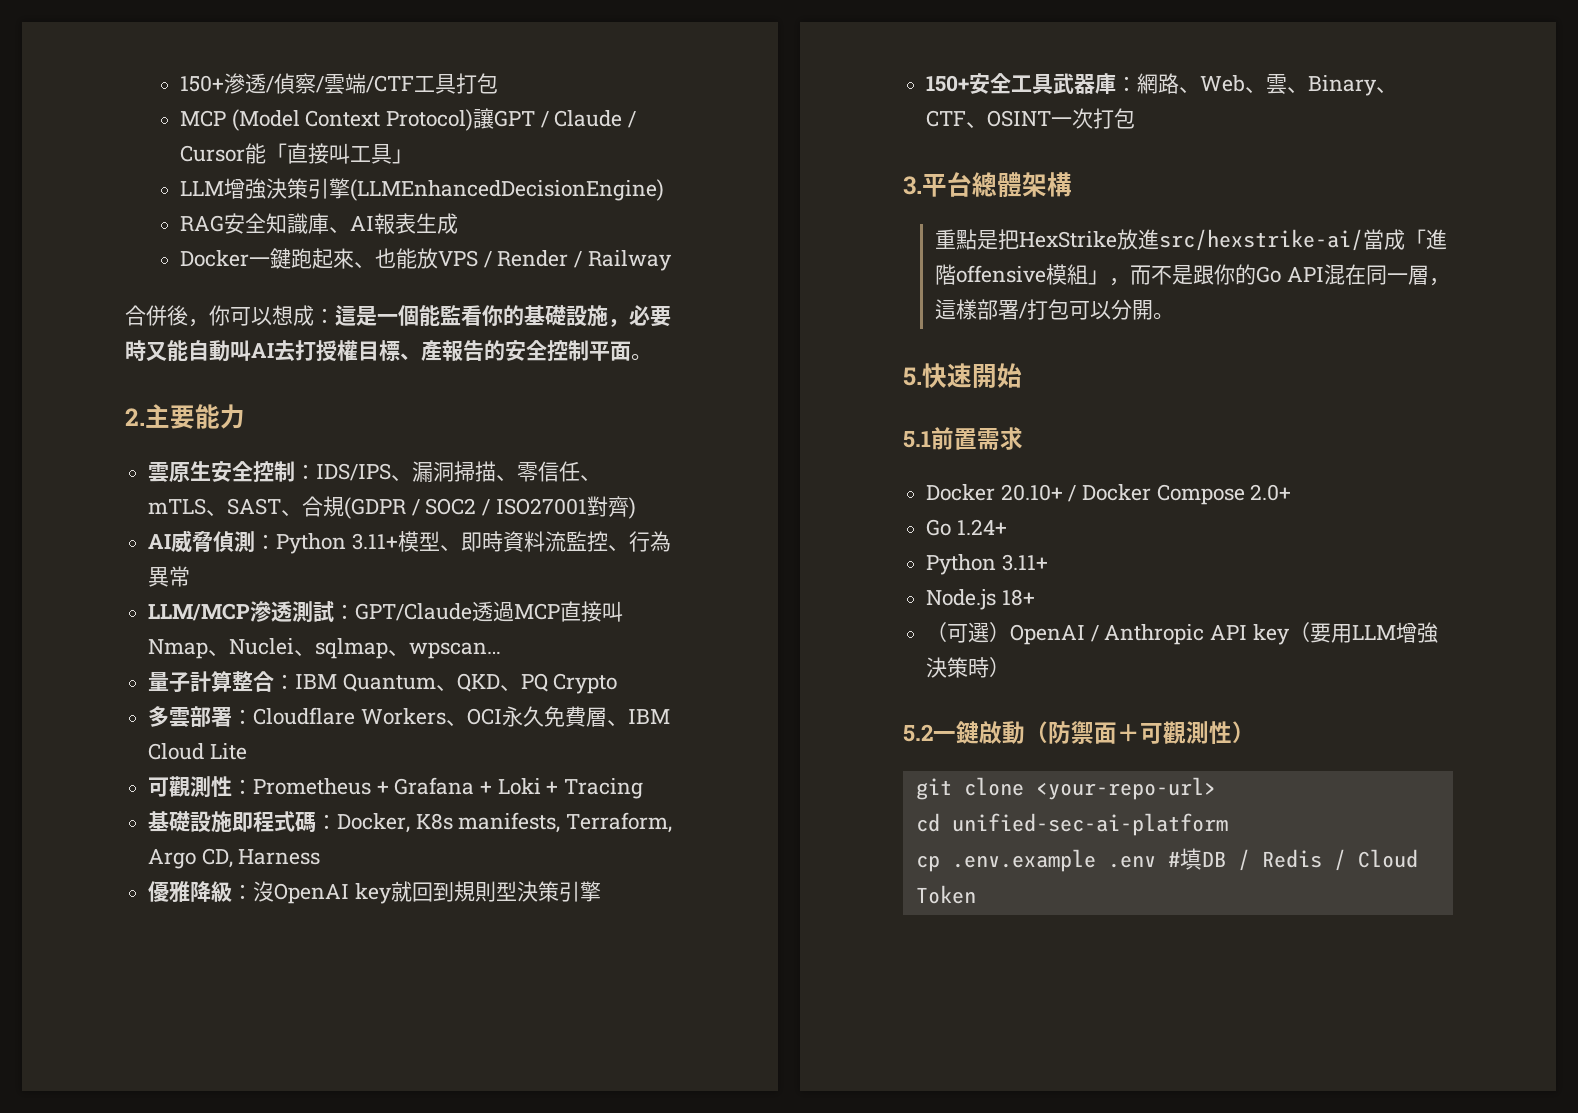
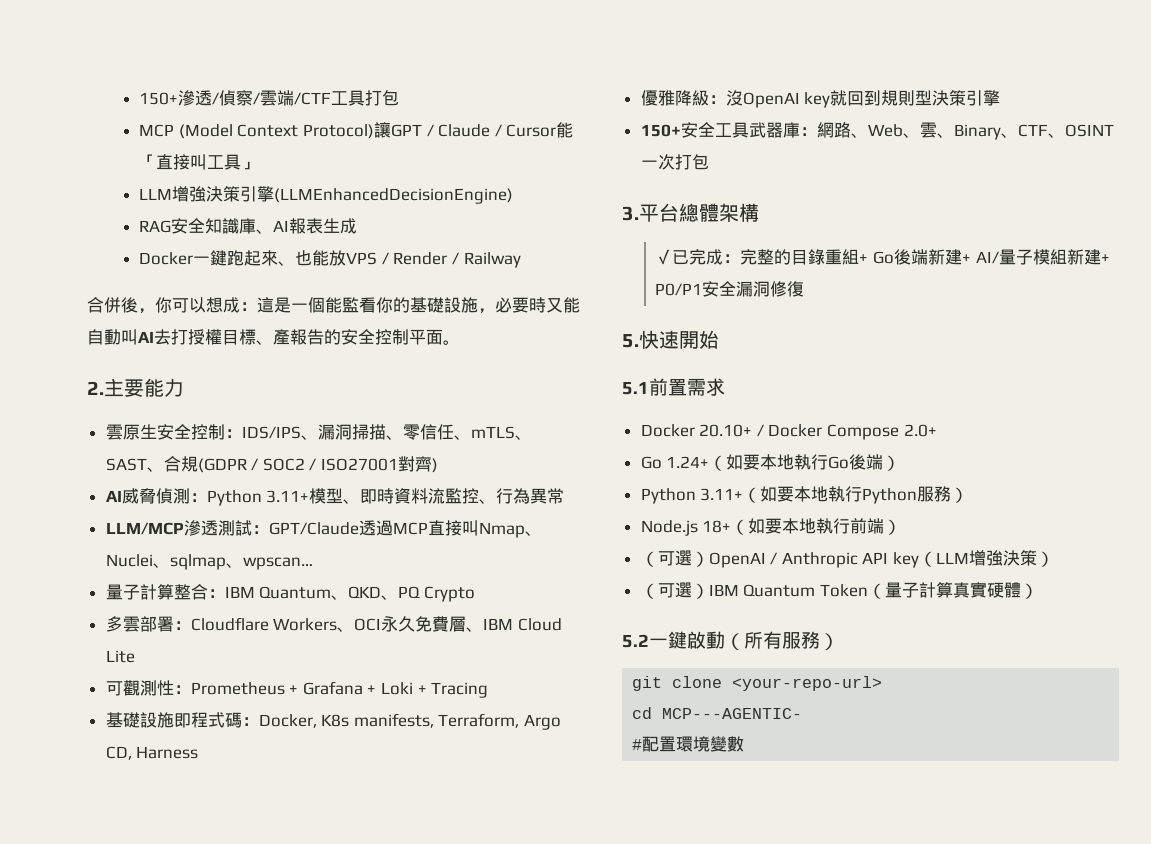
- 重點是把HexStrike放進src/hexstrike-ai/當成「進階offensive模組」，而不是跟你的Go API混在同一層，這樣部署/打包可以分開。
+ ✓已完成：完整的目錄重組+ Go後端新建+ AI/量子模組新建+ P0/P1安全漏洞修復
- Go 1.24+
- Python 3.11+
- Node.js 18+
+ Go 1.24+（如要本地執行Go後端）
+ Python 3.11+（如要本地執行Python服務）
+ Node.js 18+（如要本地執行前端）
- （可選）OpenAI / Anthropic API key（要用LLM增強決策時）
+ （可選）OpenAI / Anthropic API key（LLM增強決策）
+ （可選）IBM Quantum Token（量子計算真實硬體）
- 5.2一鍵啟動（防禦面＋可觀測性）
+ 5.2一鍵啟動（所有服務）
- cd unified-sec-ai-platform
- cp .env.example .env #填DB / Redis / Cloud Token
+ cd MCP---AGENTIC-
+ #配置環境變數

